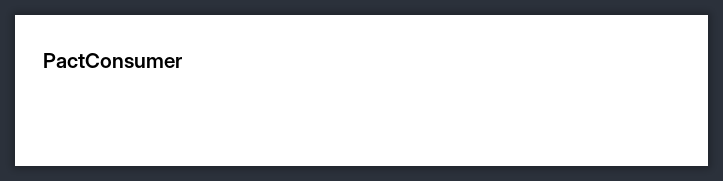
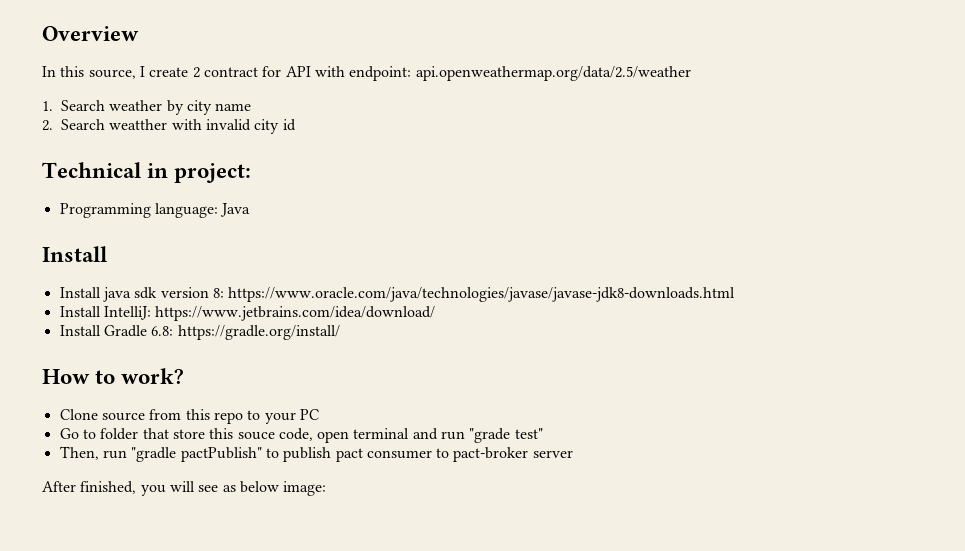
- PactConsumer
+ Overview
+ In this source, I create 2 contract for API with endpoint: api.openweathermap.org/data/2.5/weather
+ 1. Search weather by city name
+ 2. Search weatther with invalid city id
+ Technical in project:
+ Programming language: Java
+ Install
+ Install java sdk version 8: https://www.oracle.com/java/technologies/javase/javase-jdk8-downloads.html
+ Install IntelliJ: https://www.jetbrains.com/idea/download/
+ Install Gradle 6.8: https://gradle.org/install/
+ How to work?
+ Clone source from this repo to your PC
+ Go to folder that store this souce code, open terminal and run "grade test"
+ Then, run "gradle pactPublish" to publish pact consumer to pact-broker server
+ After finished, you will see as below image:

